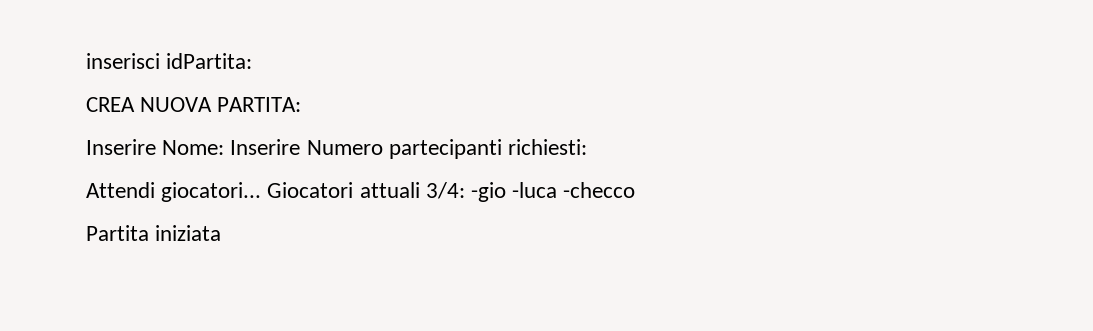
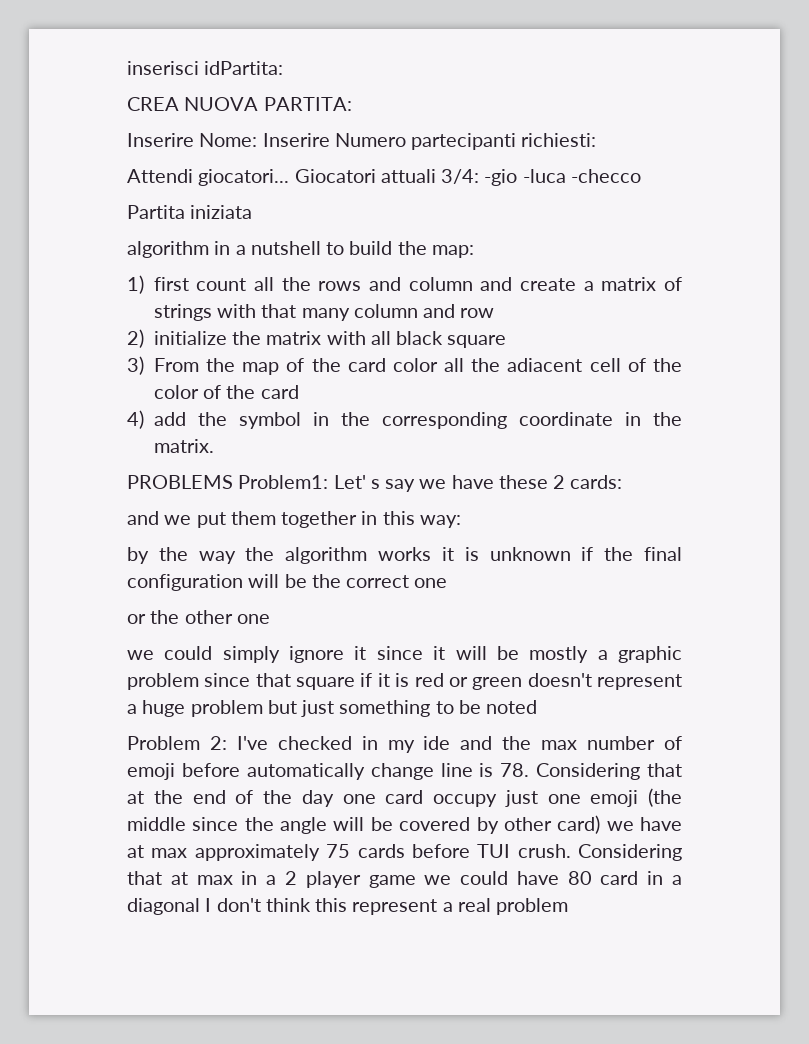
+ algorithm in a nutshell to build the map:
+ 1) first count all the rows and column and create a matrix of strings with that many column and row
+ 2) initialize the matrix with all black square
+ 3) From the map of the card color all the adiacent cell of the color of the card
+ 4) add the symbol in the corresponding coordinate in the matrix.
+ PROBLEMS Problem1: Let' s say we have these 2 cards:
+ and we put them together in this way:
+ by the way the algorithm works it is unknown if the final configuration will be the correct one
+ or the other one
+ we could simply ignore it since it will be mostly a graphic problem since that square if it is red or green doesn't represent a huge problem but just something to be noted
+ Problem 2: I've checked in my ide and the max number of emoji before automatically change line is 78. Considering that at the end of the day one card occupy just one emoji (the middle since the angle will be covered by other card) we have at max approximately 75 cards before TUI crush. Considering that at max in a 2 player game we could have 80 card in a diagonal I don't think this represent a real problem

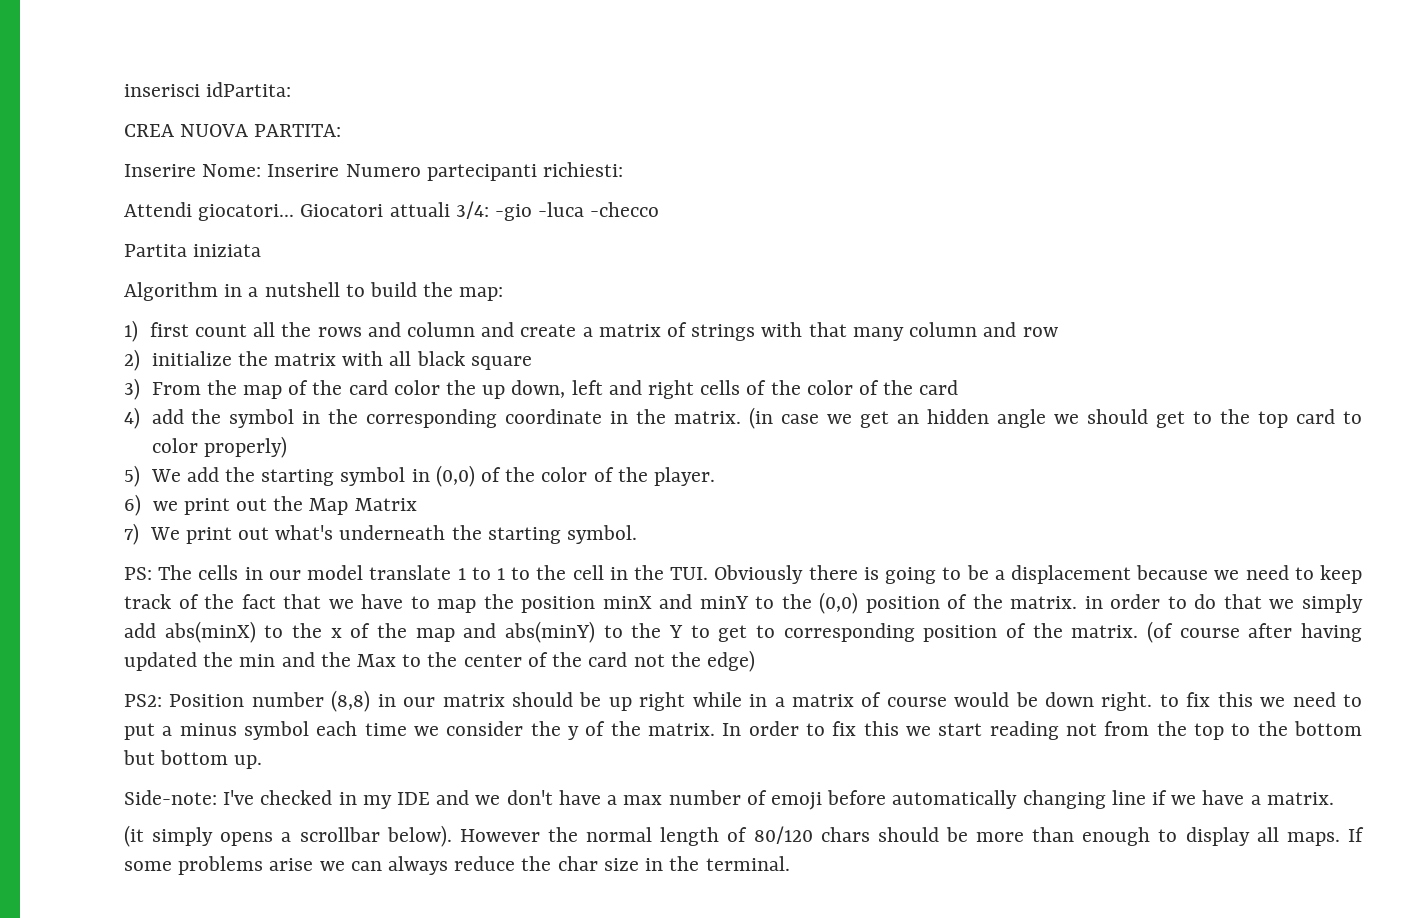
- algorithm in a nutshell to build the map:
+ Algorithm in a nutshell to build the map:
- 3) From the map of the card color all the adiacent cell of the color of the card
+ 3) From the map of the card color the up down, left and right cells of the color of the card
- 4) add the symbol in the corresponding coordinate in the matrix.
- PROBLEMS Problem1: Let' s say we have these 2 cards:
- and we put them together in this way:
- by the way the algorithm works it is unknown if the final configuration will be the correct one
- or the other one
- we could simply ignore it since it will be mostly a graphic problem since that square if it is red or green doesn't represent a huge problem but just something to be noted
- Problem 2: I've checked in my ide and the max number of emoji before automatically change line is 78. Considering that at the end of the day one card occupy just one emoji (the middle since the angle will be covered by other card) we have at max approximately 75 cards before TUI crush. Considering that at max in a 2 player game we could have 80 card in a diagonal I don't think this represent a real problem
+ 4) add the symbol in the corresponding coordinate in the matrix. (in case we get an hidden angle we should get to the top card to color properly)
+ 5) We add the starting symbol in (0,0) of the color of the player.
+ 6) we print out the Map Matrix
+ 7) We print out what's underneath the starting symbol.
+ PS: The cells in our model translate 1 to 1 to the cell in the TUI. Obviously there is going to be a displacement because we need to keep track of the fact that we have to map the position minX and minY to the (0,0) position of the matrix. in order to do that we simply add abs(minX) to the x of the map and abs(minY) to the Y to get to corresponding position of the matrix. (of course after having updated the min and the Max to the center of the card not the edge)
+ PS2: Position number (8,8) in our matrix should be up right while in a matrix of course would be down right. to fix this we need to put a minus symbol each time we consider the y of the matrix. In order to fix this we start reading not from the top to the bottom but bottom up.
+ Side-note: I've checked in my IDE and we don't have a max number of emoji before automatically changing line if we have a matrix.
+ (it simply opens a scrollbar below). However the normal length of 80/120 chars should be more than enough to display all maps. If some problems arise we can always reduce the char size in the terminal.

